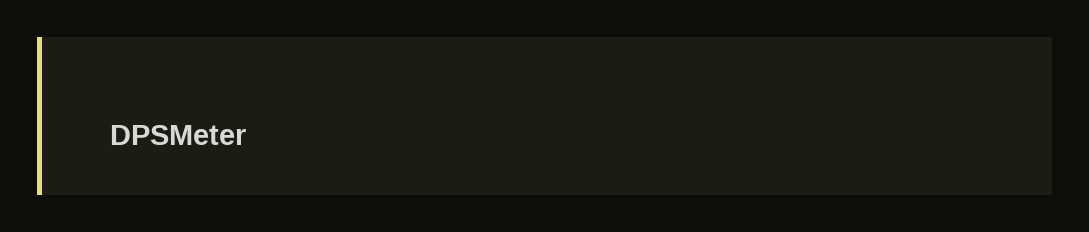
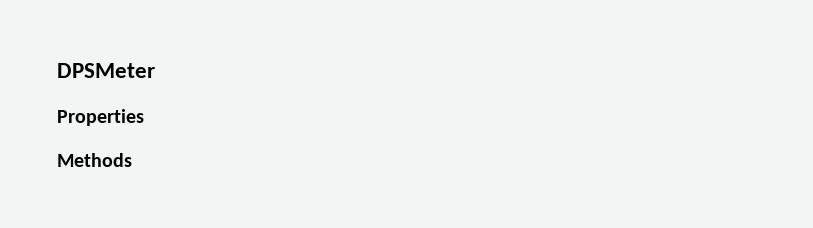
+ Properties
+ Methods

